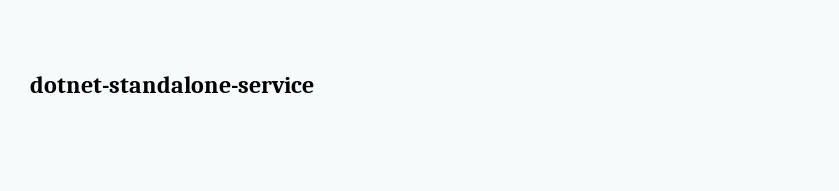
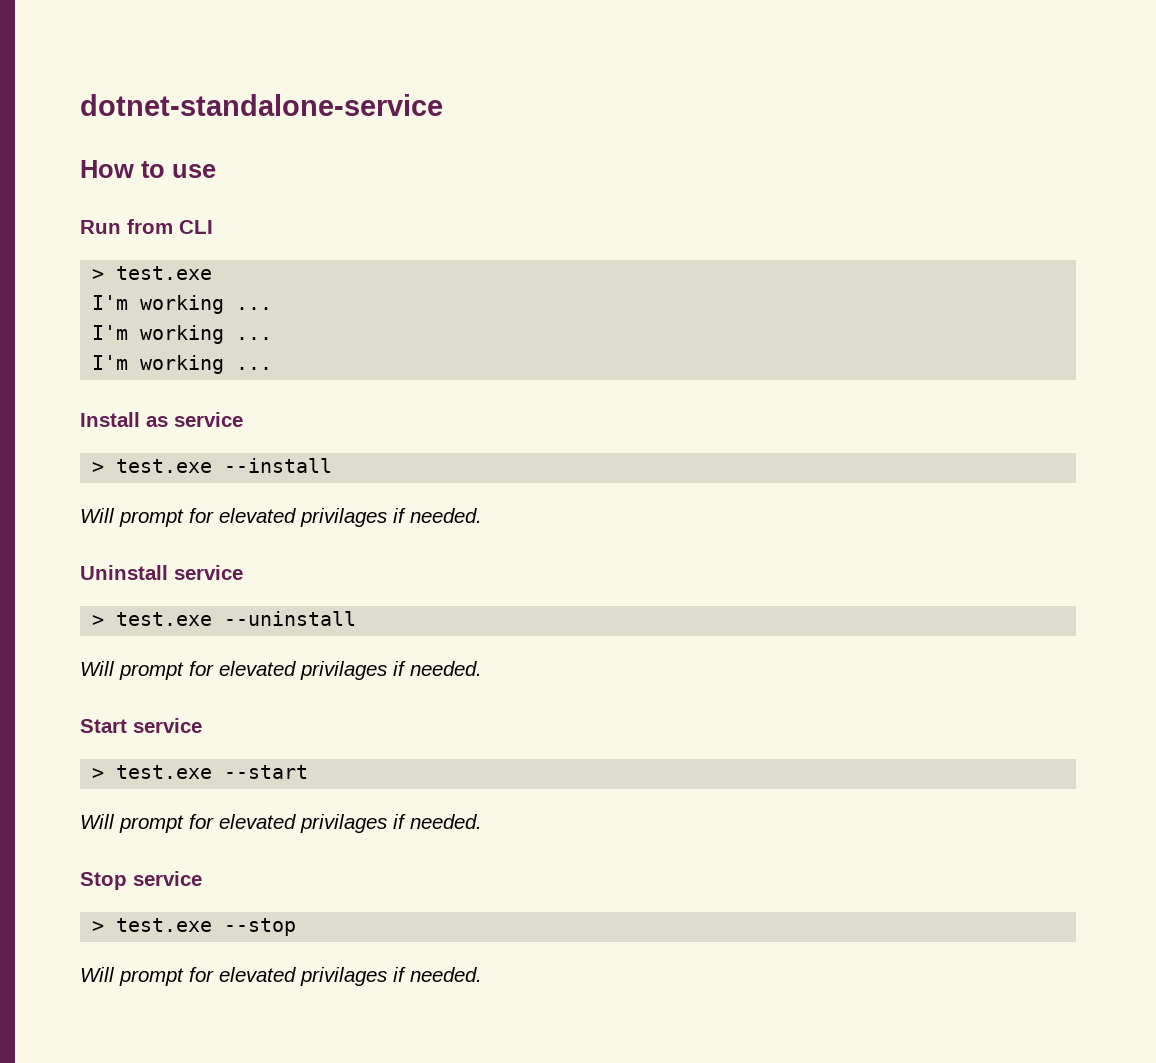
+ How to use
+ Run from CLI
+ > test.exe
+ I'm working ...
+ I'm working ...
+ I'm working ...
+ Install as service
+ > test.exe --install
+ Will prompt for elevated privilages if needed.
+ Uninstall service
+ > test.exe --uninstall
+ Will prompt for elevated privilages if needed.
+ Start service
+ > test.exe --start
+ Will prompt for elevated privilages if needed.
+ Stop service
+ > test.exe --stop
+ Will prompt for elevated privilages if needed.

